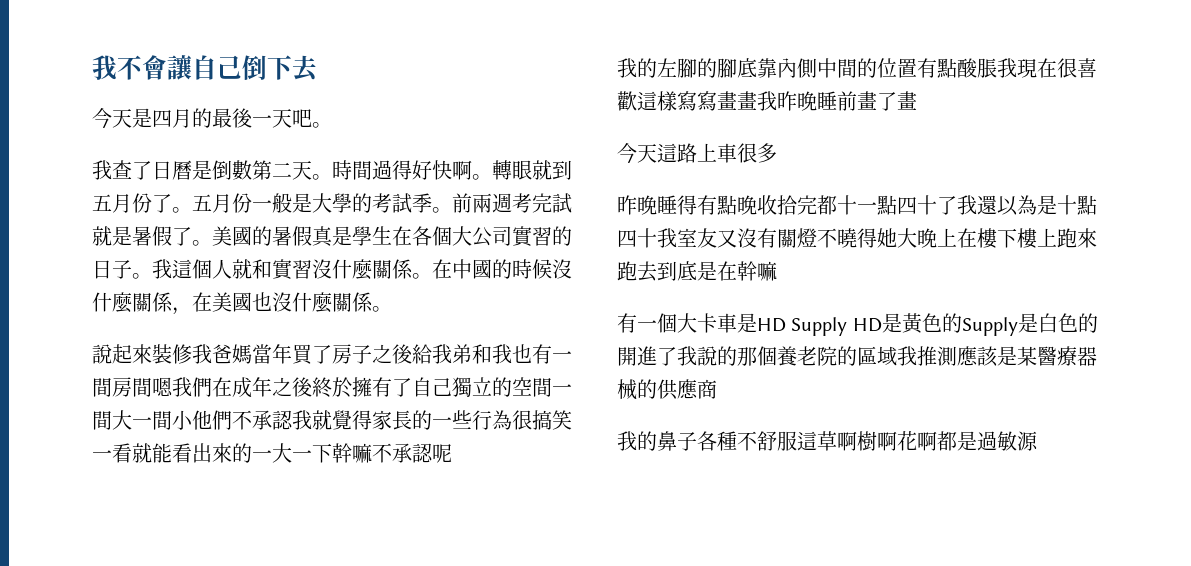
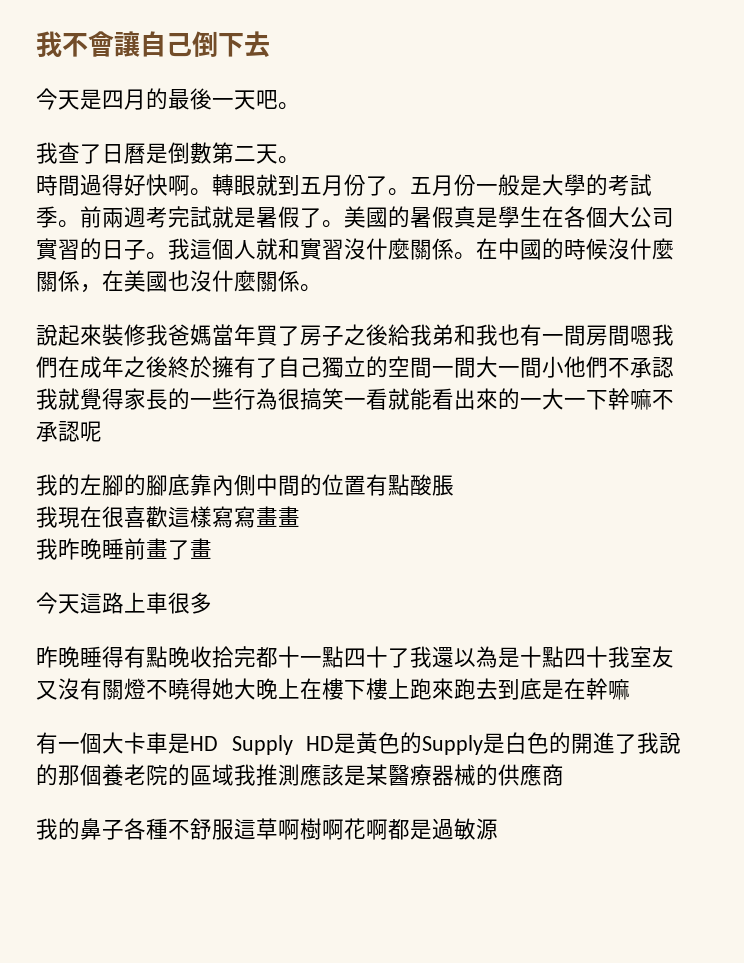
- 我查了日曆是倒數第二天。時間過得好快啊。
+ 我查了日曆是倒數第二天。
+ 時間過得好快啊。
- 我的左腳的腳底靠內側中間的位置有點酸脹我現在很喜歡這樣寫寫畫畫我昨晚睡前畫了畫
+ 我的左腳的腳底靠內側中間的位置有點酸脹
+ 我現在很喜歡這樣寫寫畫畫
+ 我昨晚睡前畫了畫

